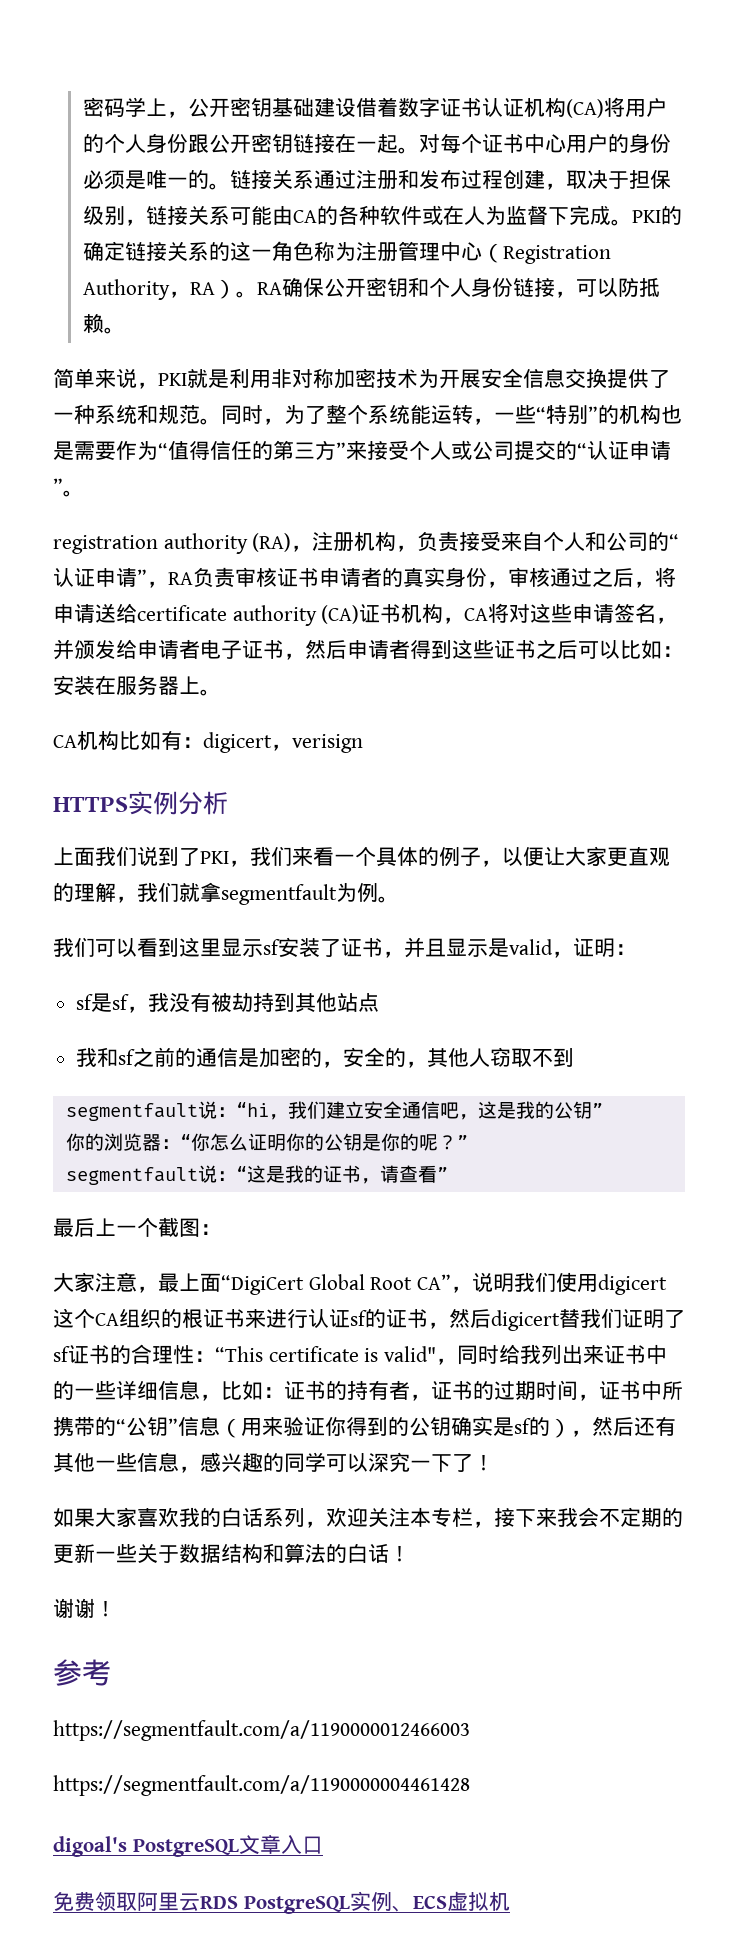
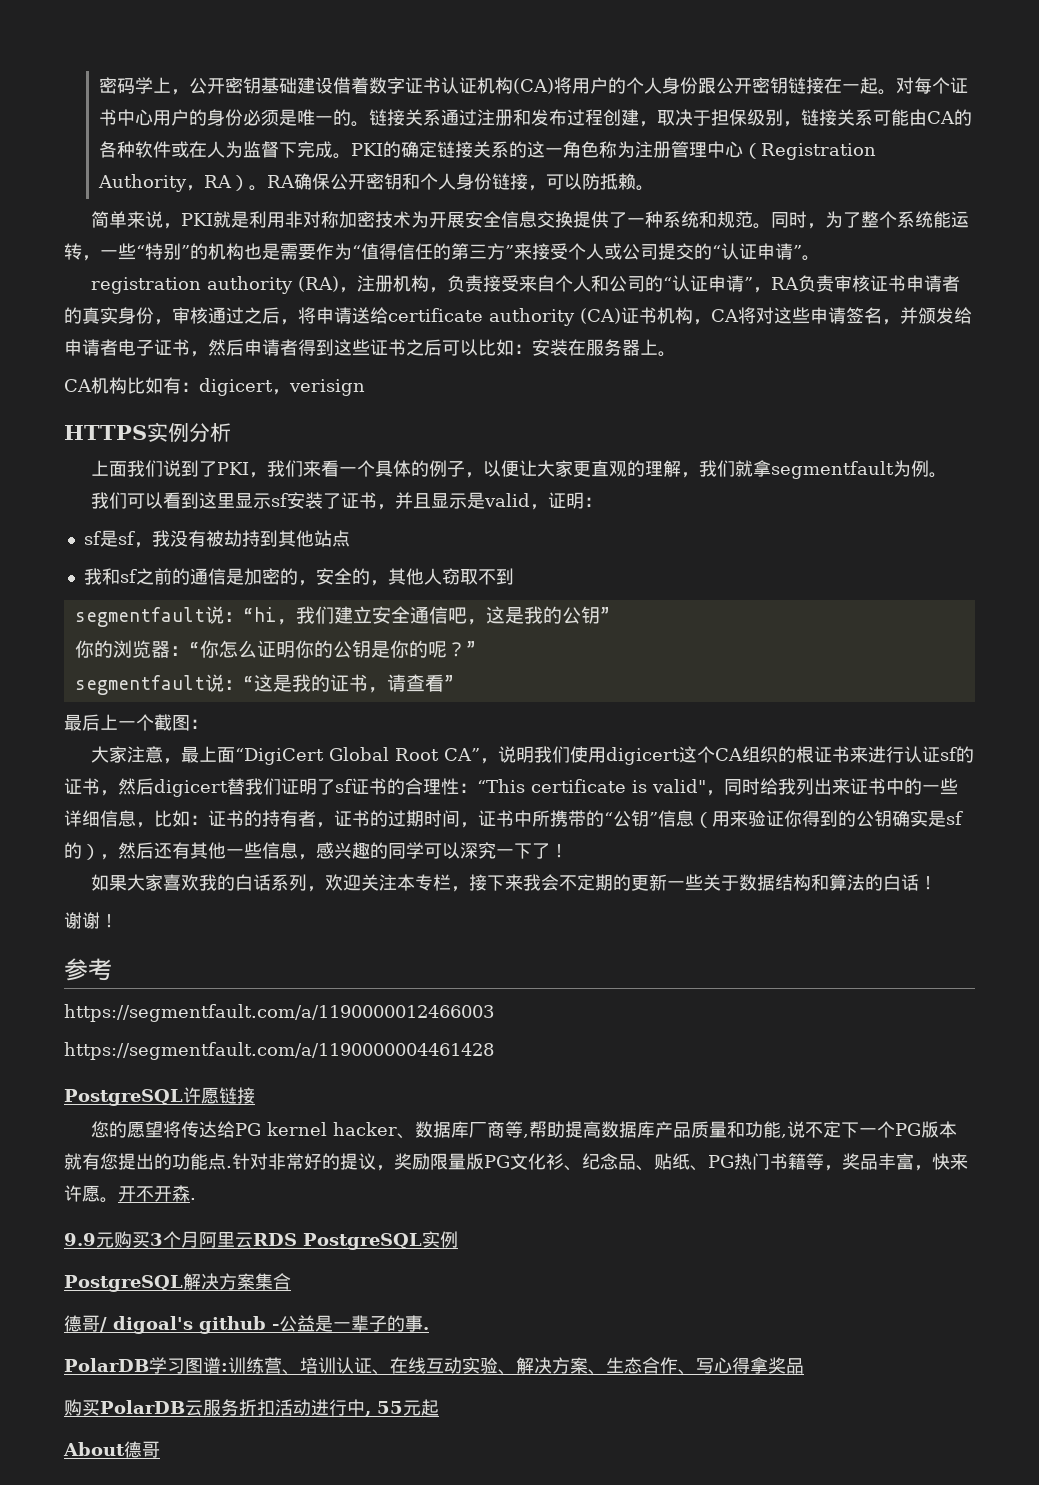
- digoal's PostgreSQL文章入口
- 免费领取阿里云RDS PostgreSQL实例、ECS虚拟机
+ PostgreSQL许愿链接
+ 您的愿望将传达给PG kernel hacker、数据库厂商等,帮助提高数据库产品质量和功能,说不定下一个PG版本就有您提出的功能点.针对非常好的提议，奖励限量版PG文化衫、纪念品、贴纸、PG热门书籍等，奖品丰富，快来许愿。开不开森.
+ 9.9元购买3个月阿里云RDS PostgreSQL实例
+ PostgreSQL解决方案集合
+ 德哥/ digoal's github -公益是一辈子的事.
+ PolarDB学习图谱:训练营、培训认证、在线互动实验、解决方案、生态合作、写心得拿奖品
+ 购买PolarDB云服务折扣活动进行中, 55元起
+ About德哥

